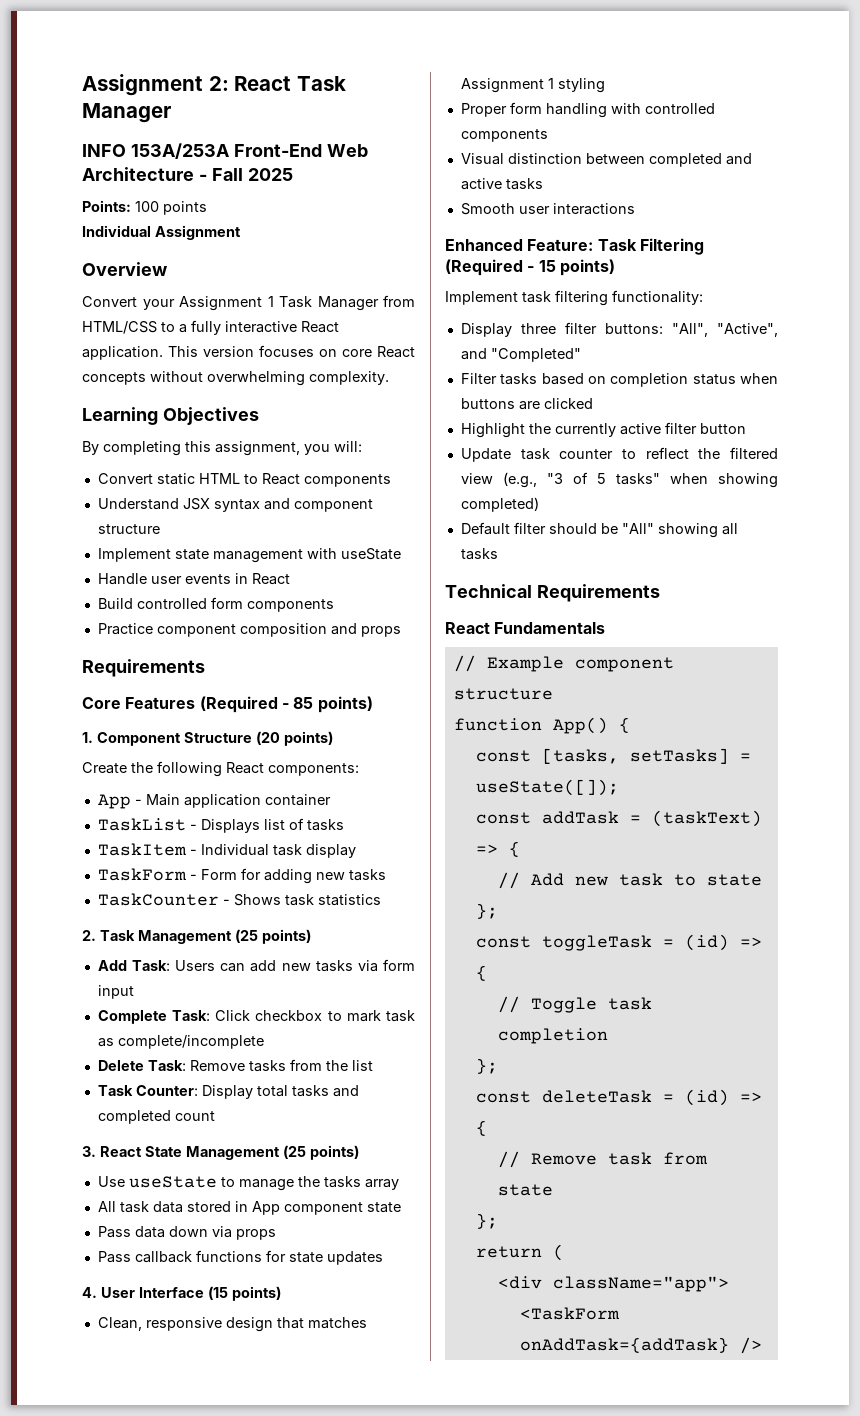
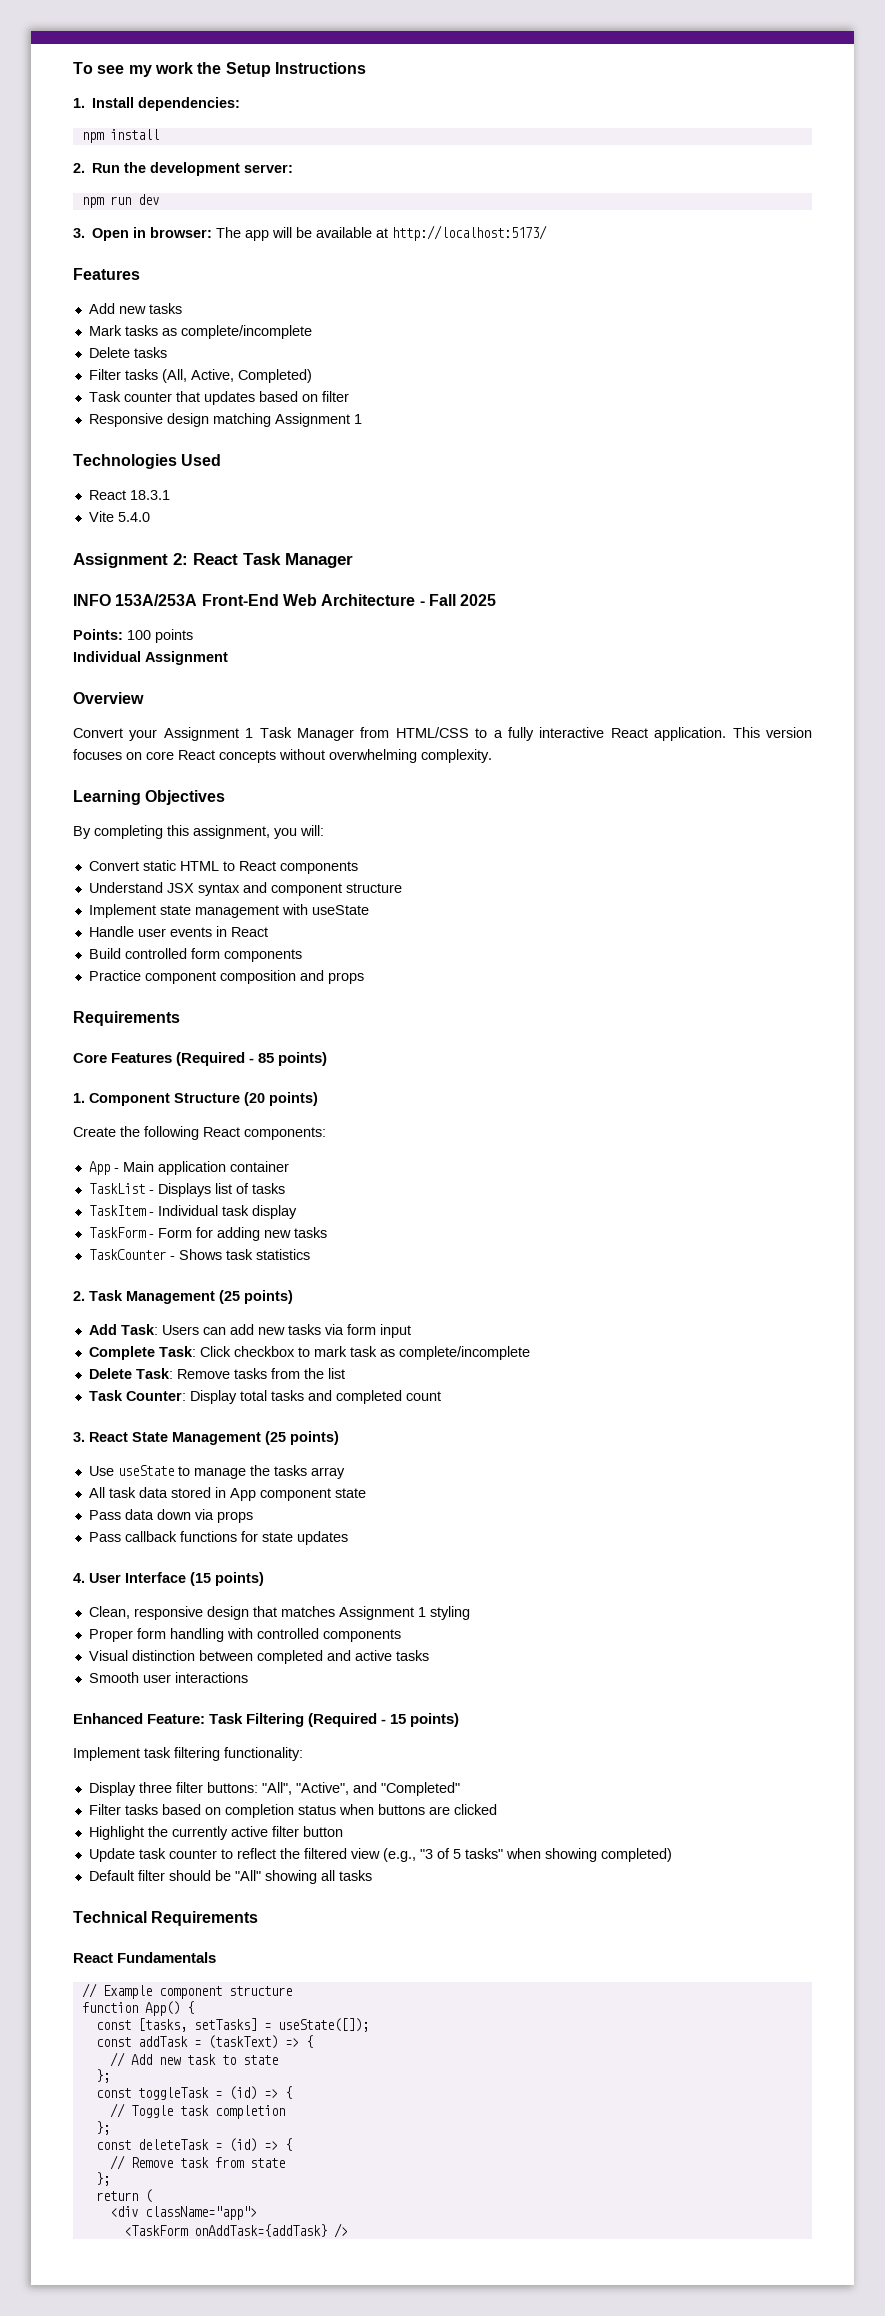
+ To see my work the Setup Instructions
+ 1. Install dependencies:
+ npm install
+ 2. Run the development server:
+ npm run dev
+ 3. Open in browser: The app will be available at http://localhost:5173/
+ Features
+ Add new tasks
+ Mark tasks as complete/incomplete
+ Delete tasks
+ Filter tasks (All, Active, Completed)
+ Task counter that updates based on filter
+ Responsive design matching Assignment 1
+ Technologies Used
+ React 18.3.1
+ Vite 5.4.0

